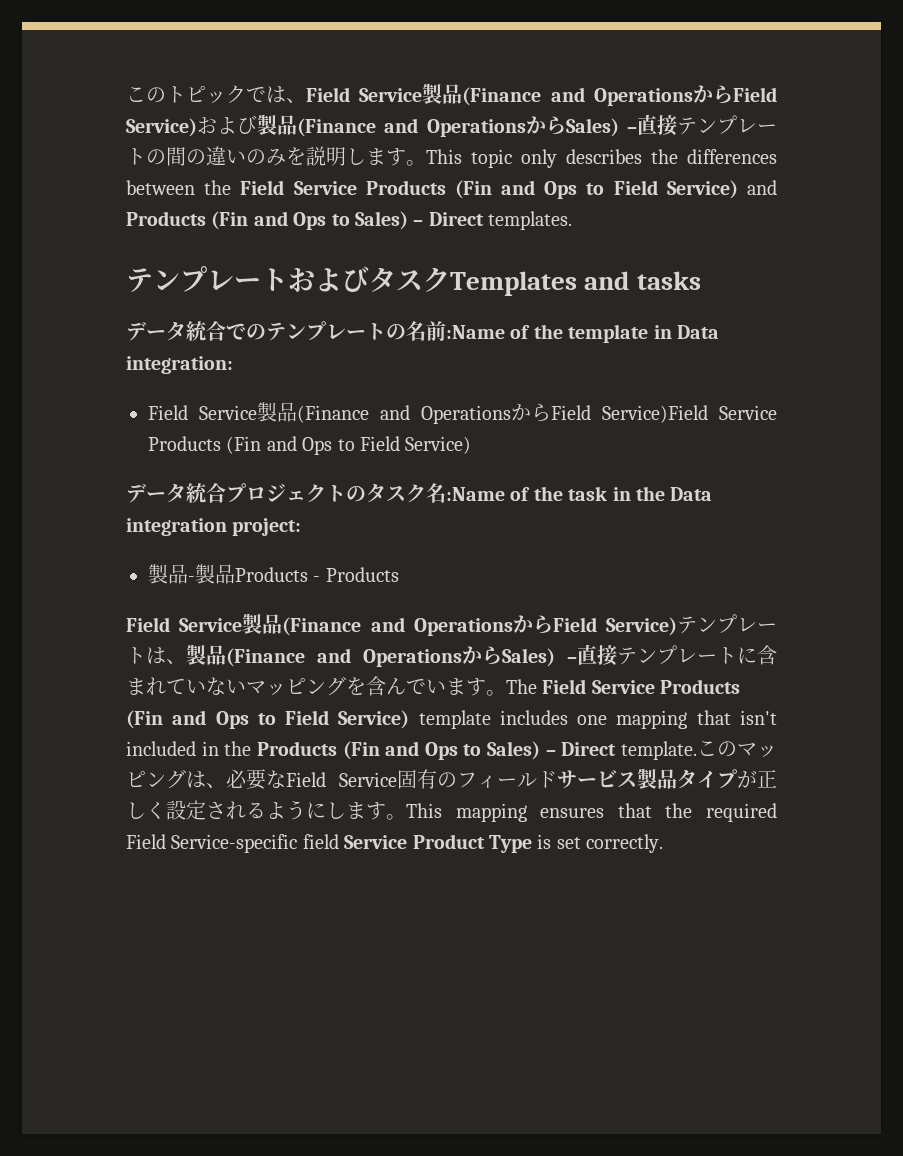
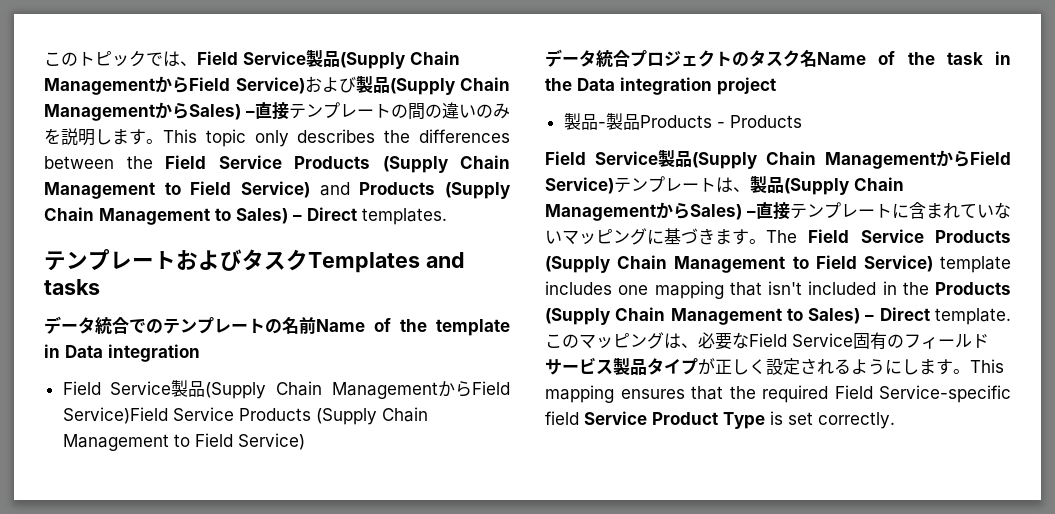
- このトピックでは、Field Service製品(Finance and OperationsからField Service)および製品(Finance and OperationsからSales) –直接テンプレートの間の違いのみを説明します。
+ このトピックでは、Field Service製品(Supply Chain ManagementからField Service)および製品(Supply Chain ManagementからSales) –直接テンプレートの間の違いのみを説明します。
- This topic only describes the differences between the Field Service Products (Fin and Ops to Field Service) and Products (Fin and Ops to Sales) – Direct templates.
+ This topic only describes the differences between the Field Service Products (Supply Chain Management to Field Service) and Products (Supply Chain Management to Sales) – Direct templates.
- データ統合でのテンプレートの名前:Name of the template in Data integration:
- Field Service製品(Finance and OperationsからField Service)Field Service Products (Fin and Ops to Field Service)
+ データ統合でのテンプレートの名前Name of the template in Data integration
+ Field Service製品(Supply Chain ManagementからField Service)Field Service Products (Supply Chain Management to Field Service)
- データ統合プロジェクトのタスク名:Name of the task in the Data integration project:
+ データ統合プロジェクトのタスク名Name of the task in the Data integration project
- Field Service製品(Finance and OperationsからField Service)テンプレートは、製品(Finance and OperationsからSales) –直接テンプレートに含まれていないマッピングを含んでいます。
+ Field Service製品(Supply Chain ManagementからField Service)テンプレートは、製品(Supply Chain ManagementからSales) –直接テンプレートに含まれていないマッピングに基づきます。
- The Field Service Products (Fin and Ops to Field Service) template includes one mapping that isn't included in the Products (Fin and Ops to Sales) – Direct template.
+ The Field Service Products (Supply Chain Management to Field Service) template includes one mapping that isn't included in the Products (Supply Chain Management to Sales) – Direct template.

